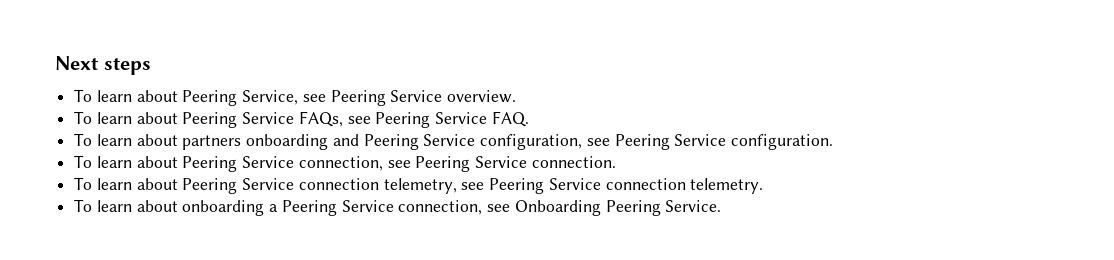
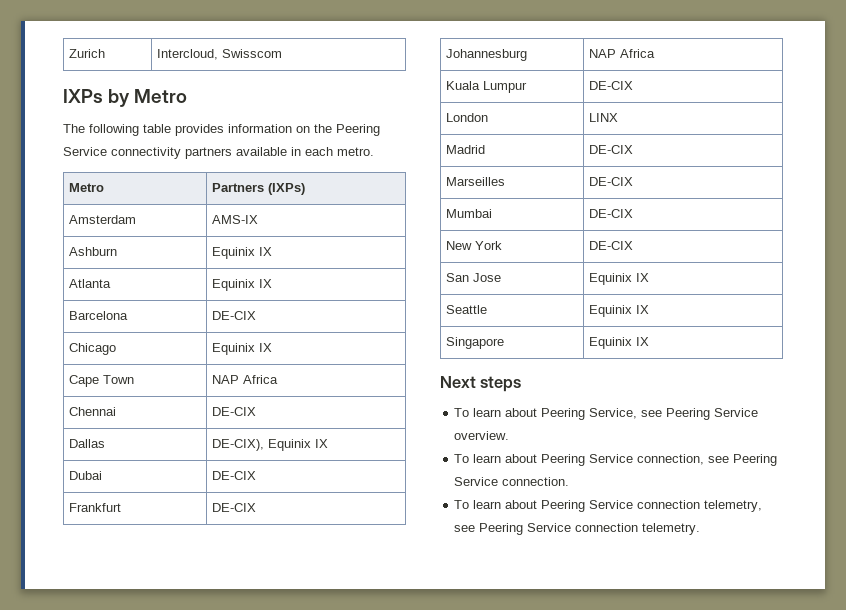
+ Zurich | Intercloud, Swisscom
+ IXPs by Metro
+ The following table provides information on the Peering Service connectivity partners available in each metro.
+ Metro | Partners (IXPs)
+ Amsterdam | AMS-IX
+ Ashburn | Equinix IX
+ Atlanta | Equinix IX
+ Barcelona | DE-CIX
+ Chicago | Equinix IX
+ Cape Town | NAP Africa
+ Chennai | DE-CIX
+ Dallas | DE-CIX), Equinix IX
+ Dubai | DE-CIX
+ Frankfurt | DE-CIX
+ Johannesburg | NAP Africa
+ Kuala Lumpur | DE-CIX
+ London | LINX
+ Madrid | DE-CIX
+ Marseilles | DE-CIX
+ Mumbai | DE-CIX
+ New York | DE-CIX
+ San Jose | Equinix IX
+ Seattle | Equinix IX
+ Singapore | Equinix IX
- To learn about Peering Service FAQs, see Peering Service FAQ.
- To learn about partners onboarding and Peering Service configuration, see Peering Service configuration.
- To learn about onboarding a Peering Service connection, see Onboarding Peering Service.

